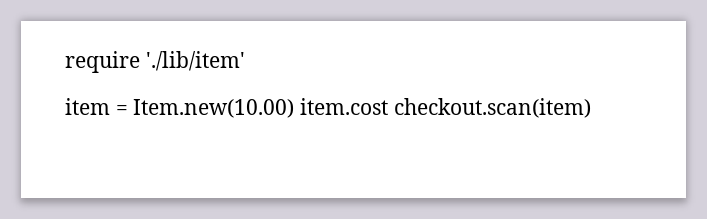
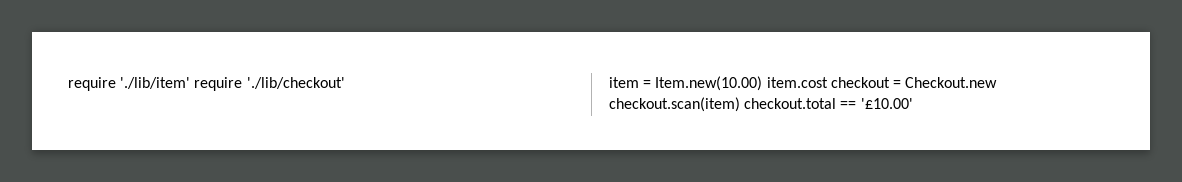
- require './lib/item'
+ require './lib/item' require './lib/checkout'
- item = Item.new(10.00) item.cost checkout.scan(item)
+ item = Item.new(10.00) item.cost checkout = Checkout.new checkout.scan(item) checkout.total == '£10.00'

